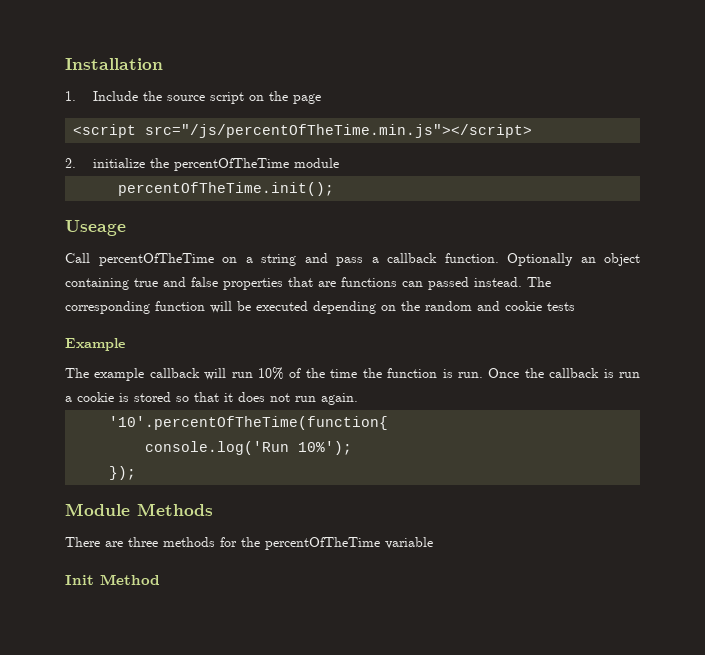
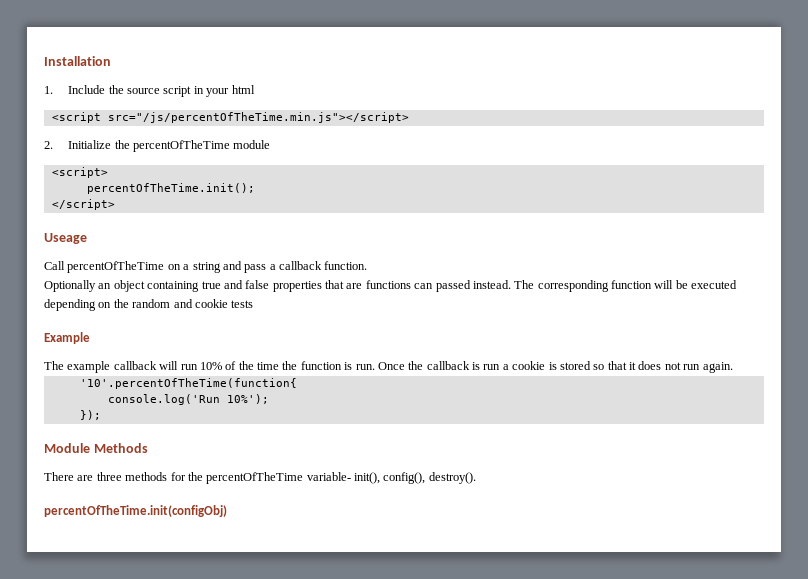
- 1. Include the source script on the page
+ 1. Include the source script in your html
- 2. initialize the percentOfTheTime module
+ 2. Initialize the percentOfTheTime module
+ <script>
+ </script>
- Call percentOfTheTime on a string and pass a callback function. Optionally an object containing true and false properties that are functions can passed instead.
+ Call percentOfTheTime on a string and pass a callback function.
+ Optionally an object containing true and false properties that are functions can passed instead.
- There are three methods for the percentOfTheTime variable
- Init Method
+ There are three methods for the percentOfTheTime variable- init(), config(), destroy().
+ percentOfTheTime.init(configObj)

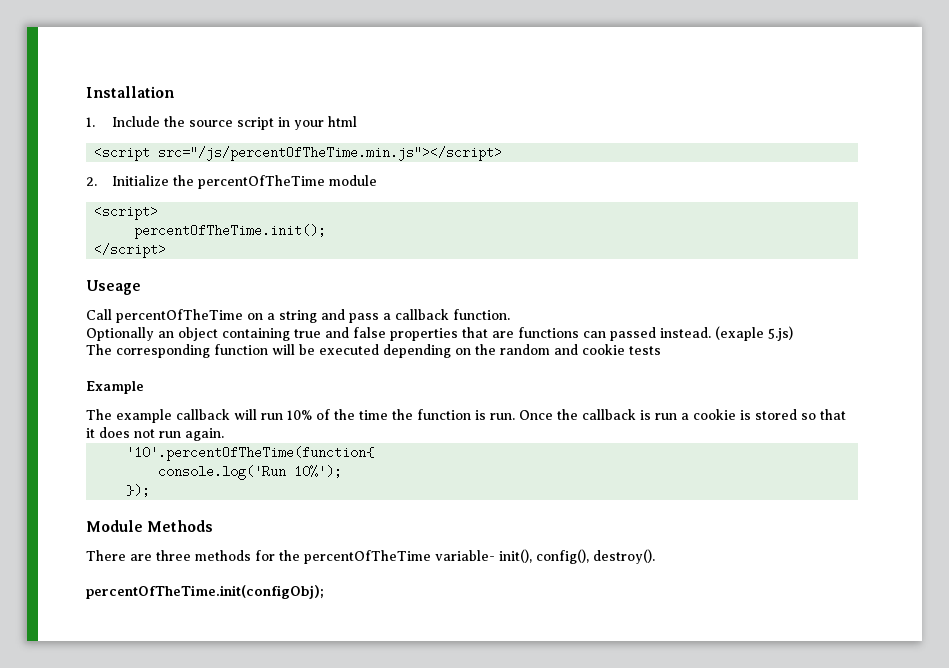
- Optionally an object containing true and false properties that are functions can passed instead. The corresponding function will be executed depending on the random and cookie tests
+ Optionally an object containing true and false properties that are functions can passed instead. (exaple 5.js)
+ The corresponding function will be executed depending on the random and cookie tests
- percentOfTheTime.init(configObj)
+ percentOfTheTime.init(configObj);

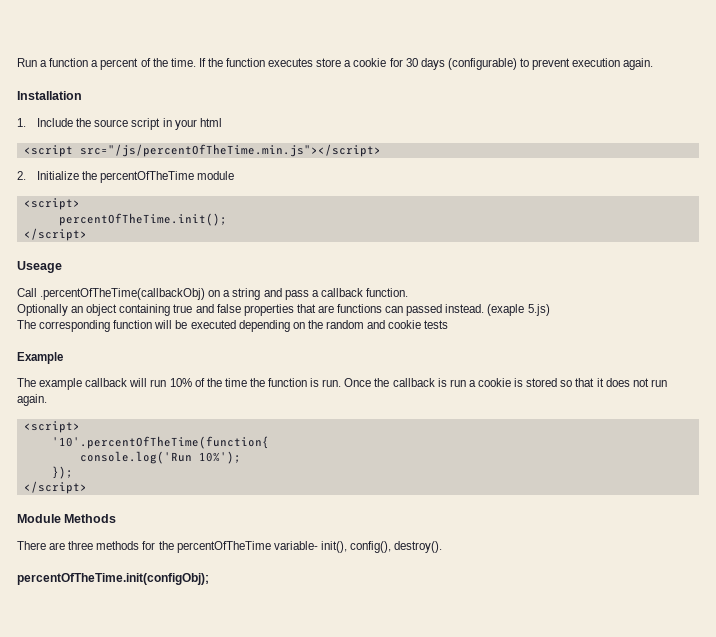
+ Run a function a percent of the time. If the function executes store a cookie for 30 days (configurable) to prevent execution again.
- Call percentOfTheTime on a string and pass a callback function.
+ Call .percentOfTheTime(callbackObj) on a string and pass a callback function.
  Once the callback is run a cookie is stored so that it does not run again.
+ <script>
  });
+ </script>

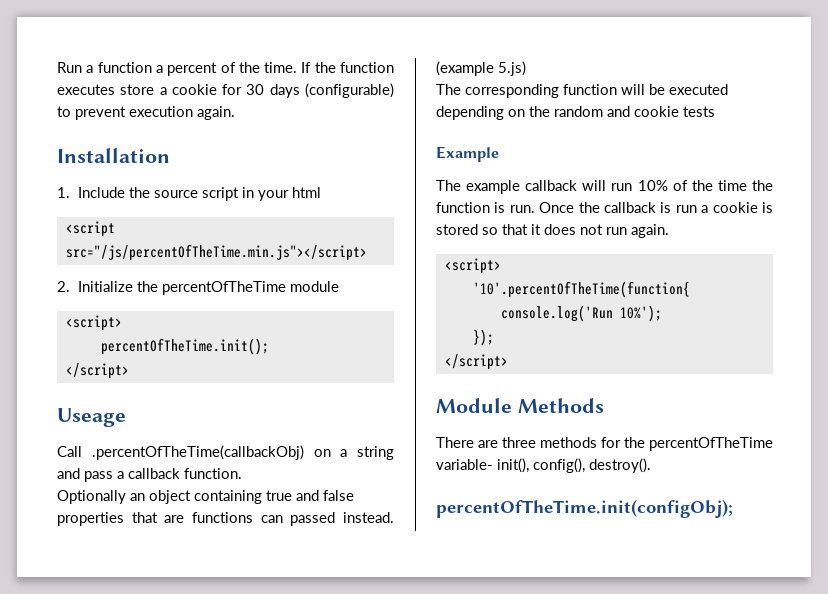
- (exaple 5.js)
+ (example 5.js)

